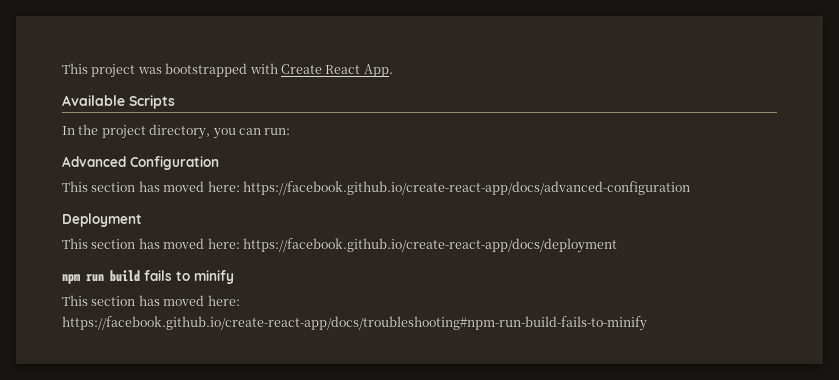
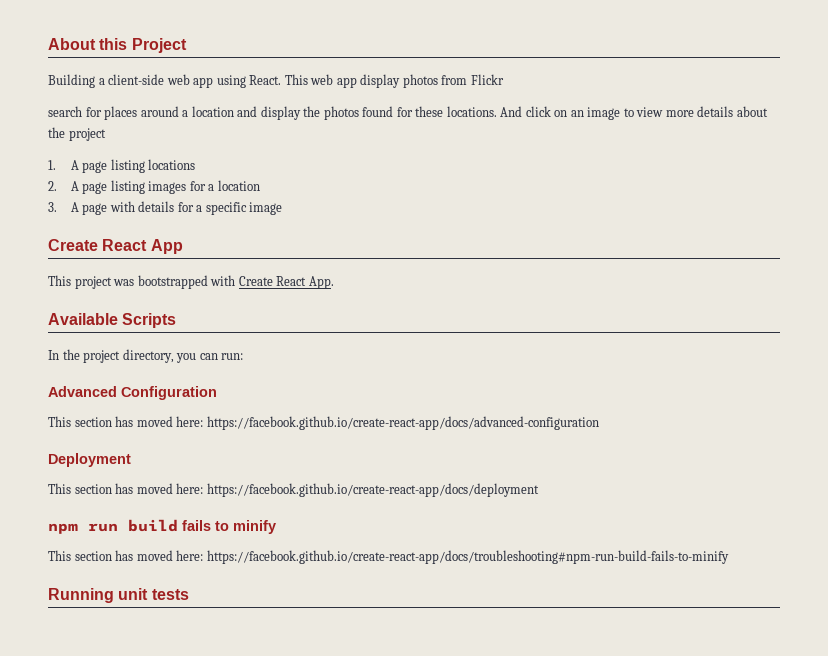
+ About this Project
+ Building a client-side web app using React. This web app display photos from Flickr
+ search for places around a location and display the photos found for these locations. And click on an image to view more details about the project
+ 1. A page listing locations
+ 2. A page listing images for a location
+ 3. A page with details for a specific image
+ Create React App
+ Running unit tests

